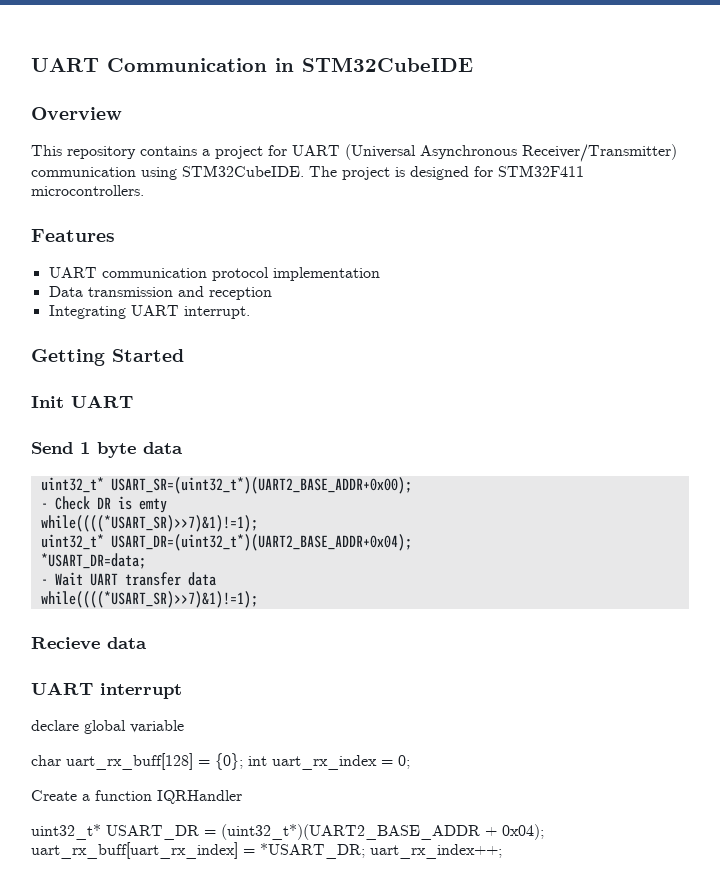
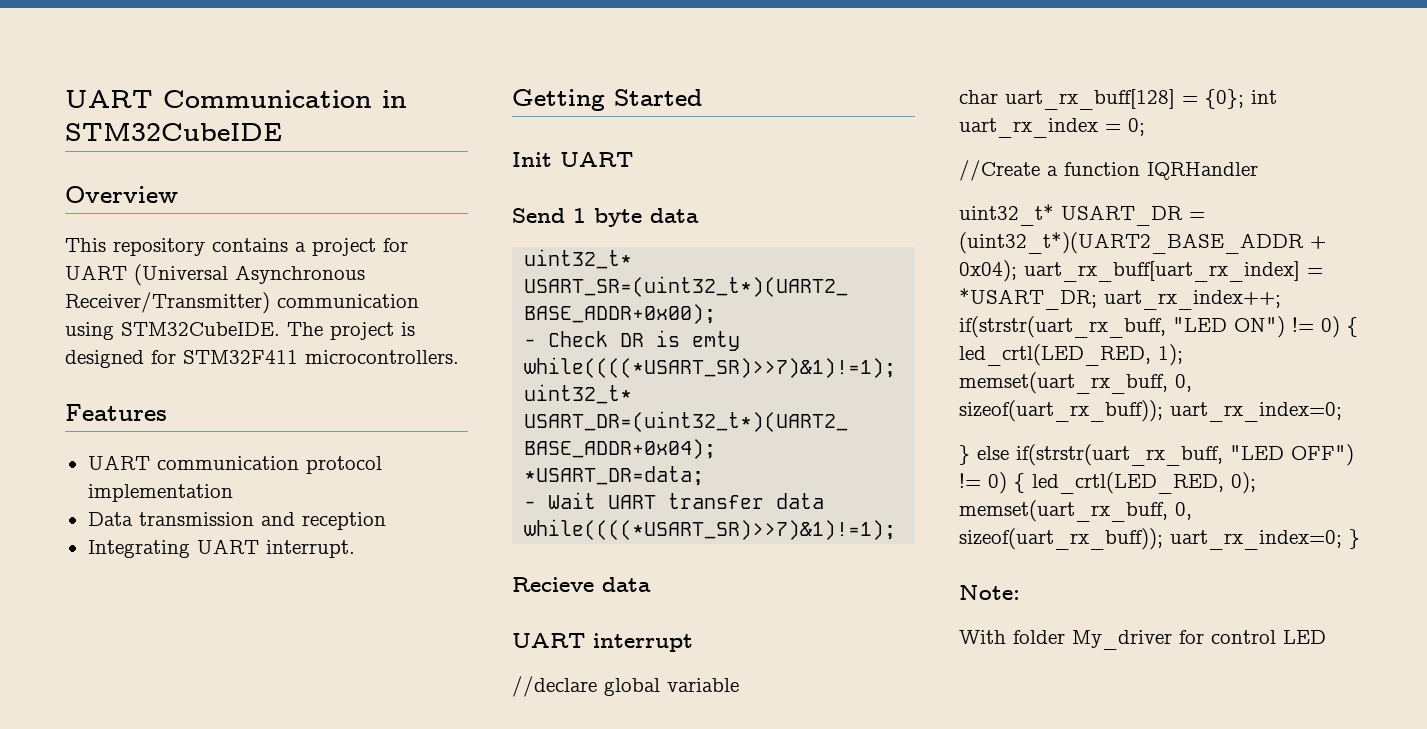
- declare global variable
+ //declare global variable
- Create a function IQRHandler
+ //Create a function IQRHandler
- uint32_t* USART_DR = (uint32_t*)(UART2_BASE_ADDR + 0x04); uart_rx_buff[uart_rx_index] = *USART_DR; uart_rx_index++;
+ uint32_t* USART_DR = (uint32_t*)(UART2_BASE_ADDR + 0x04); uart_rx_buff[uart_rx_index] = *USART_DR; uart_rx_index++; if(strstr(uart_rx_buff, "LED ON") != 0) { led_crtl(LED_RED, 1); memset(uart_rx_buff, 0, sizeof(uart_rx_buff)); uart_rx_index=0;
+ } else if(strstr(uart_rx_buff, "LED OFF") != 0) { led_crtl(LED_RED, 0); memset(uart_rx_buff, 0, sizeof(uart_rx_buff)); uart_rx_index=0; }
+ Note:
+ With folder My_driver for control LED

